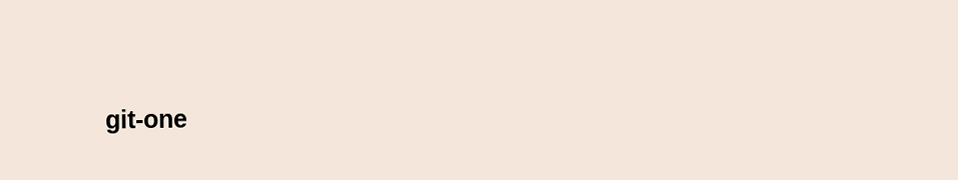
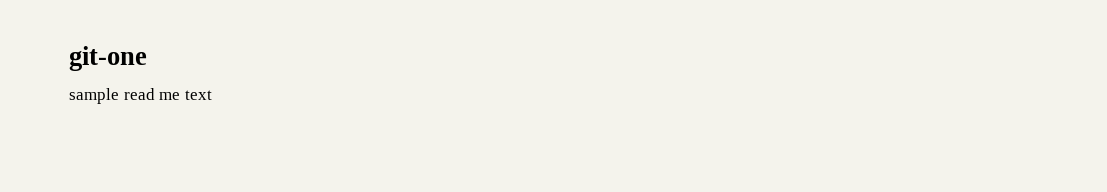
+ sample read me text

